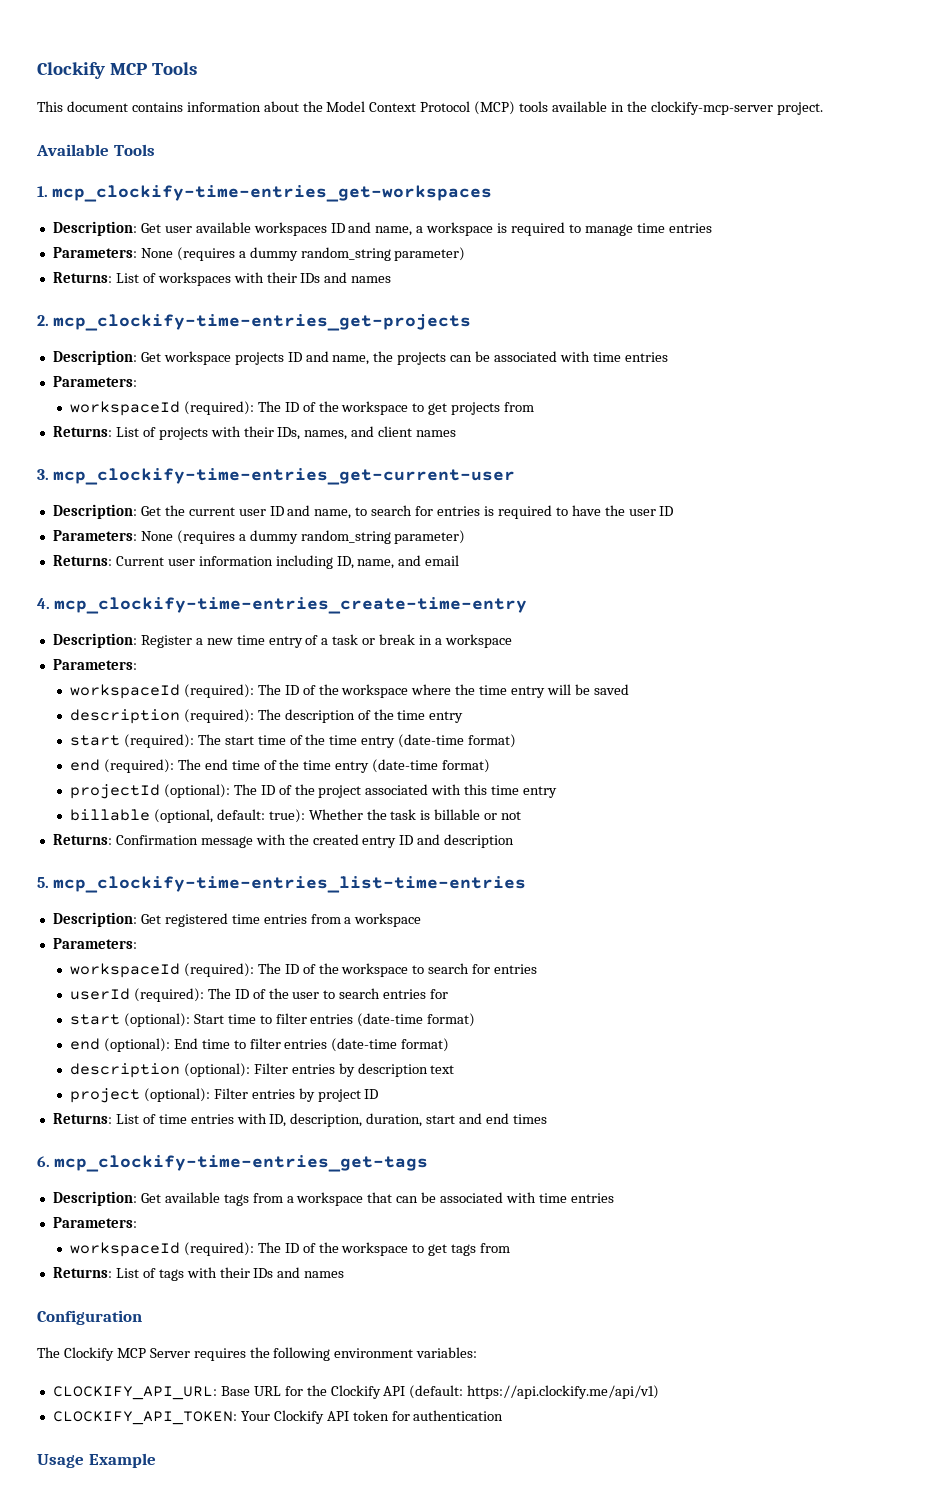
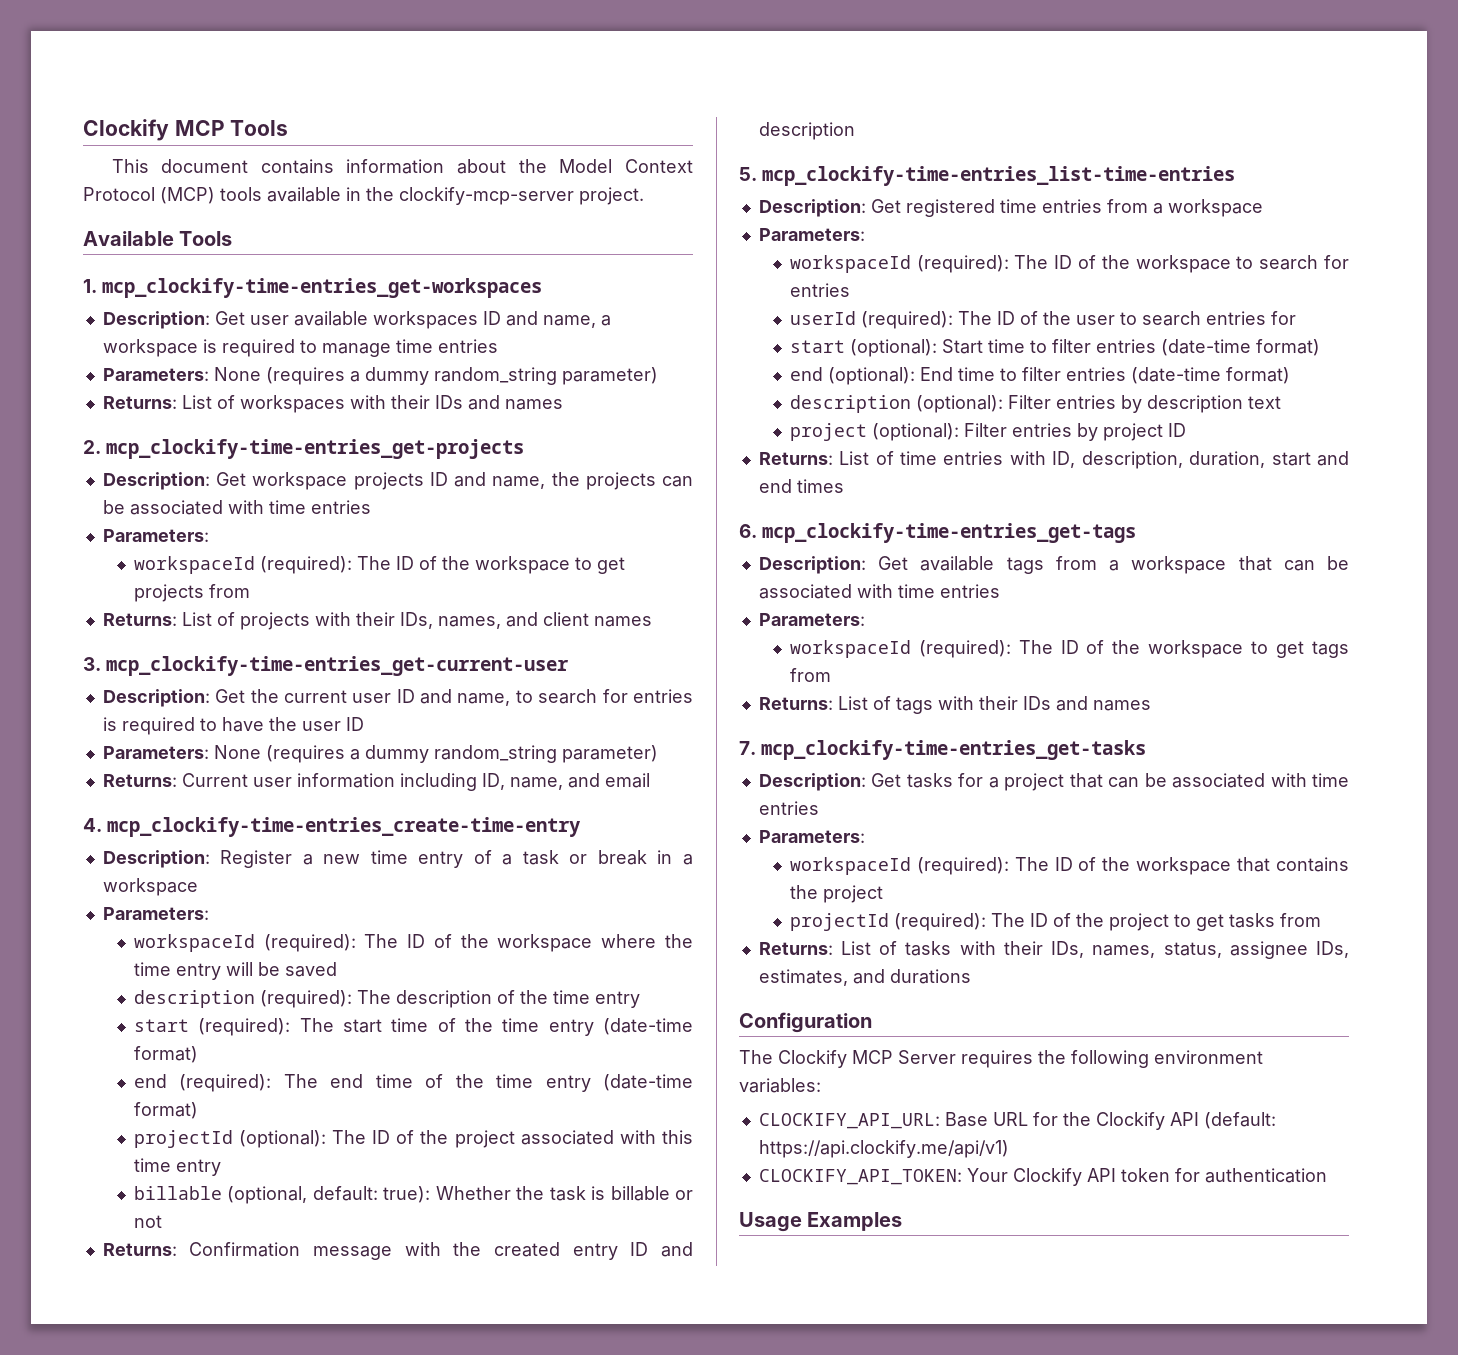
+ 7. mcp_clockify-time-entries_get-tasks
+ Description: Get tasks for a project that can be associated with time entries
+ Parameters:
+ workspaceId (required): The ID of the workspace that contains the project
+ projectId (required): The ID of the project to get tasks from
+ Returns: List of tasks with their IDs, names, status, assignee IDs, estimates, and durations
- Usage Example
+ Usage Examples

